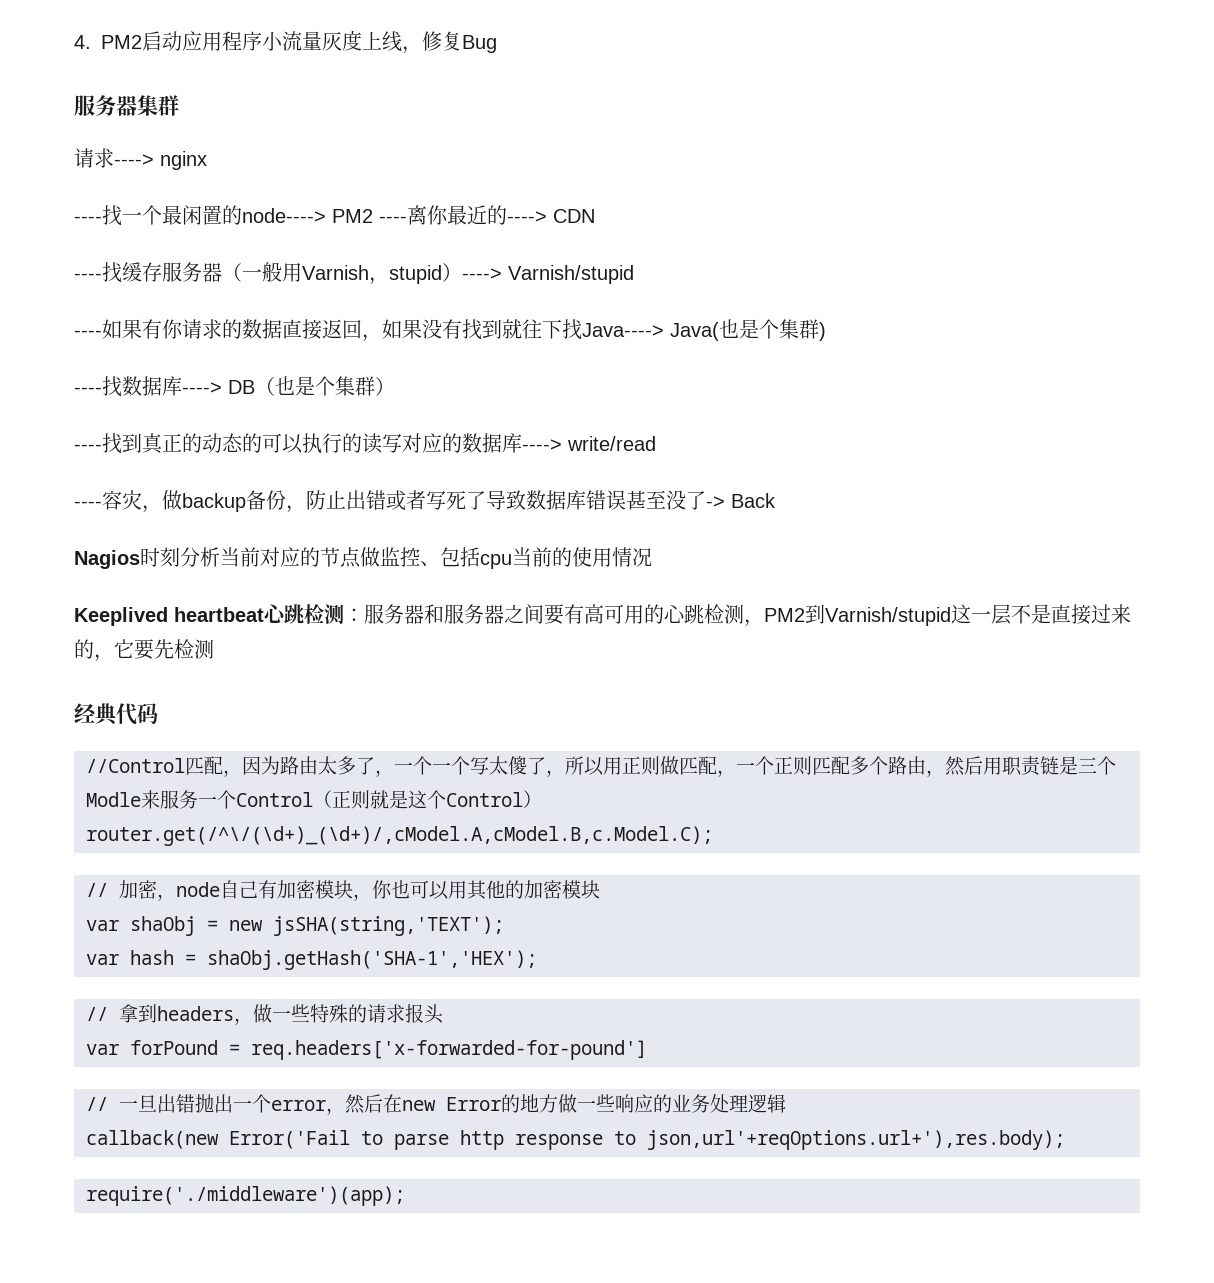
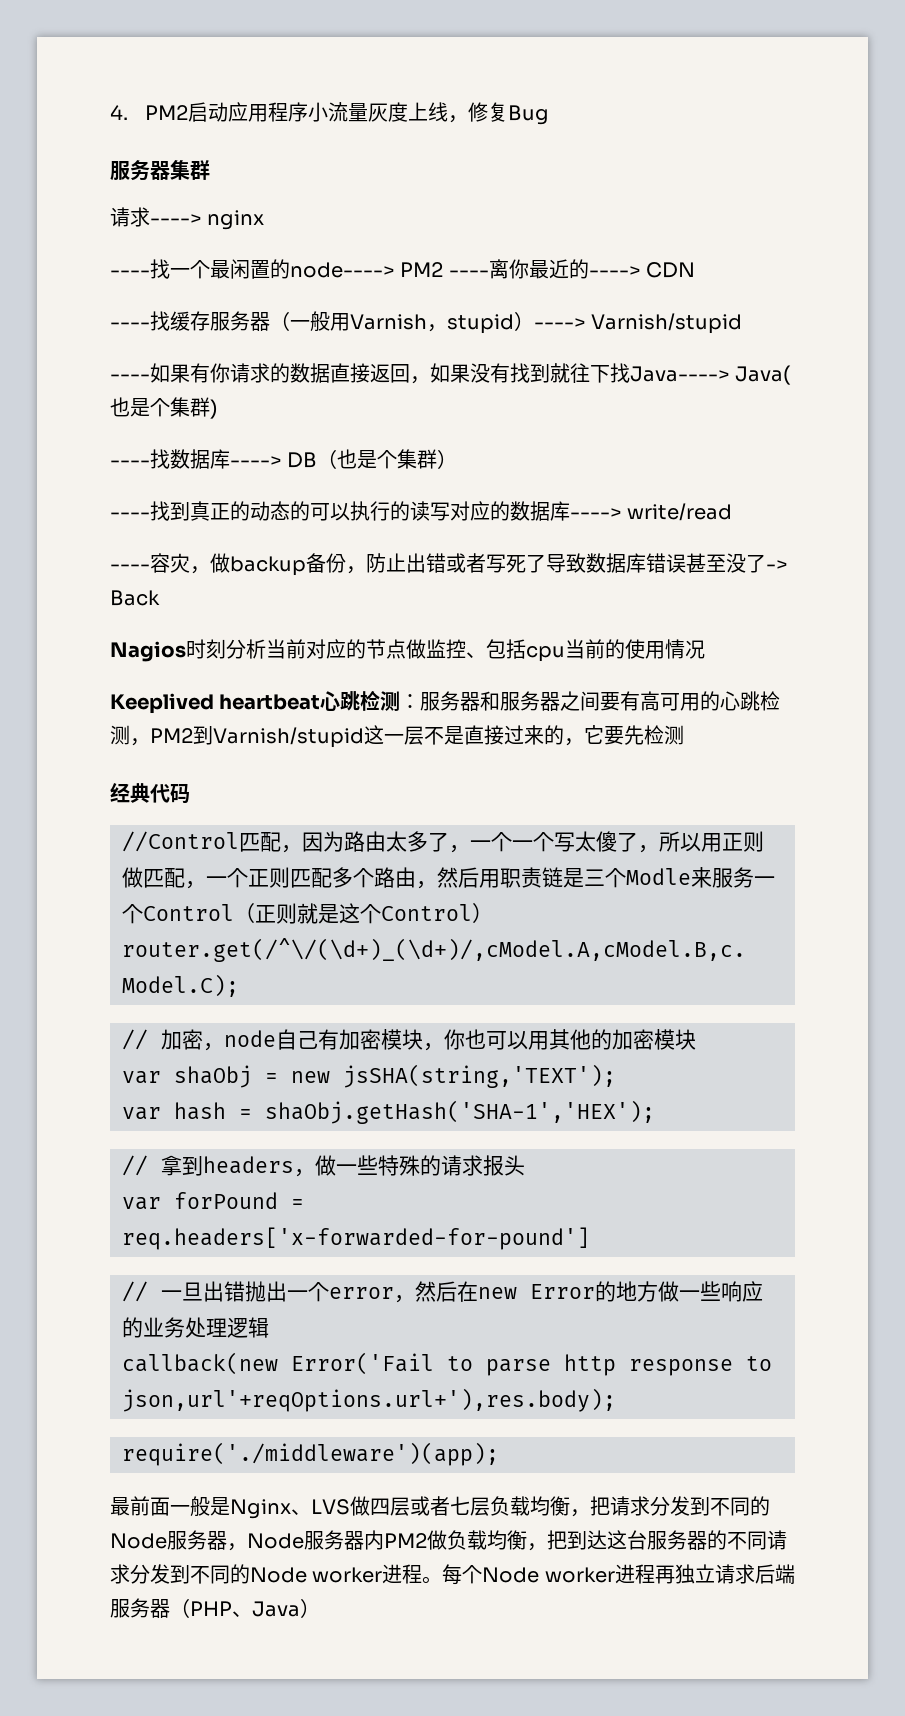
+ 最前面一般是Nginx、LVS做四层或者七层负载均衡，把请求分发到不同的Node服务器，Node服务器内PM2做负载均衡，把到达这台服务器的不同请求分发到不同的Node worker进程。每个Node worker进程再独立请求后端服务器（PHP、Java）

